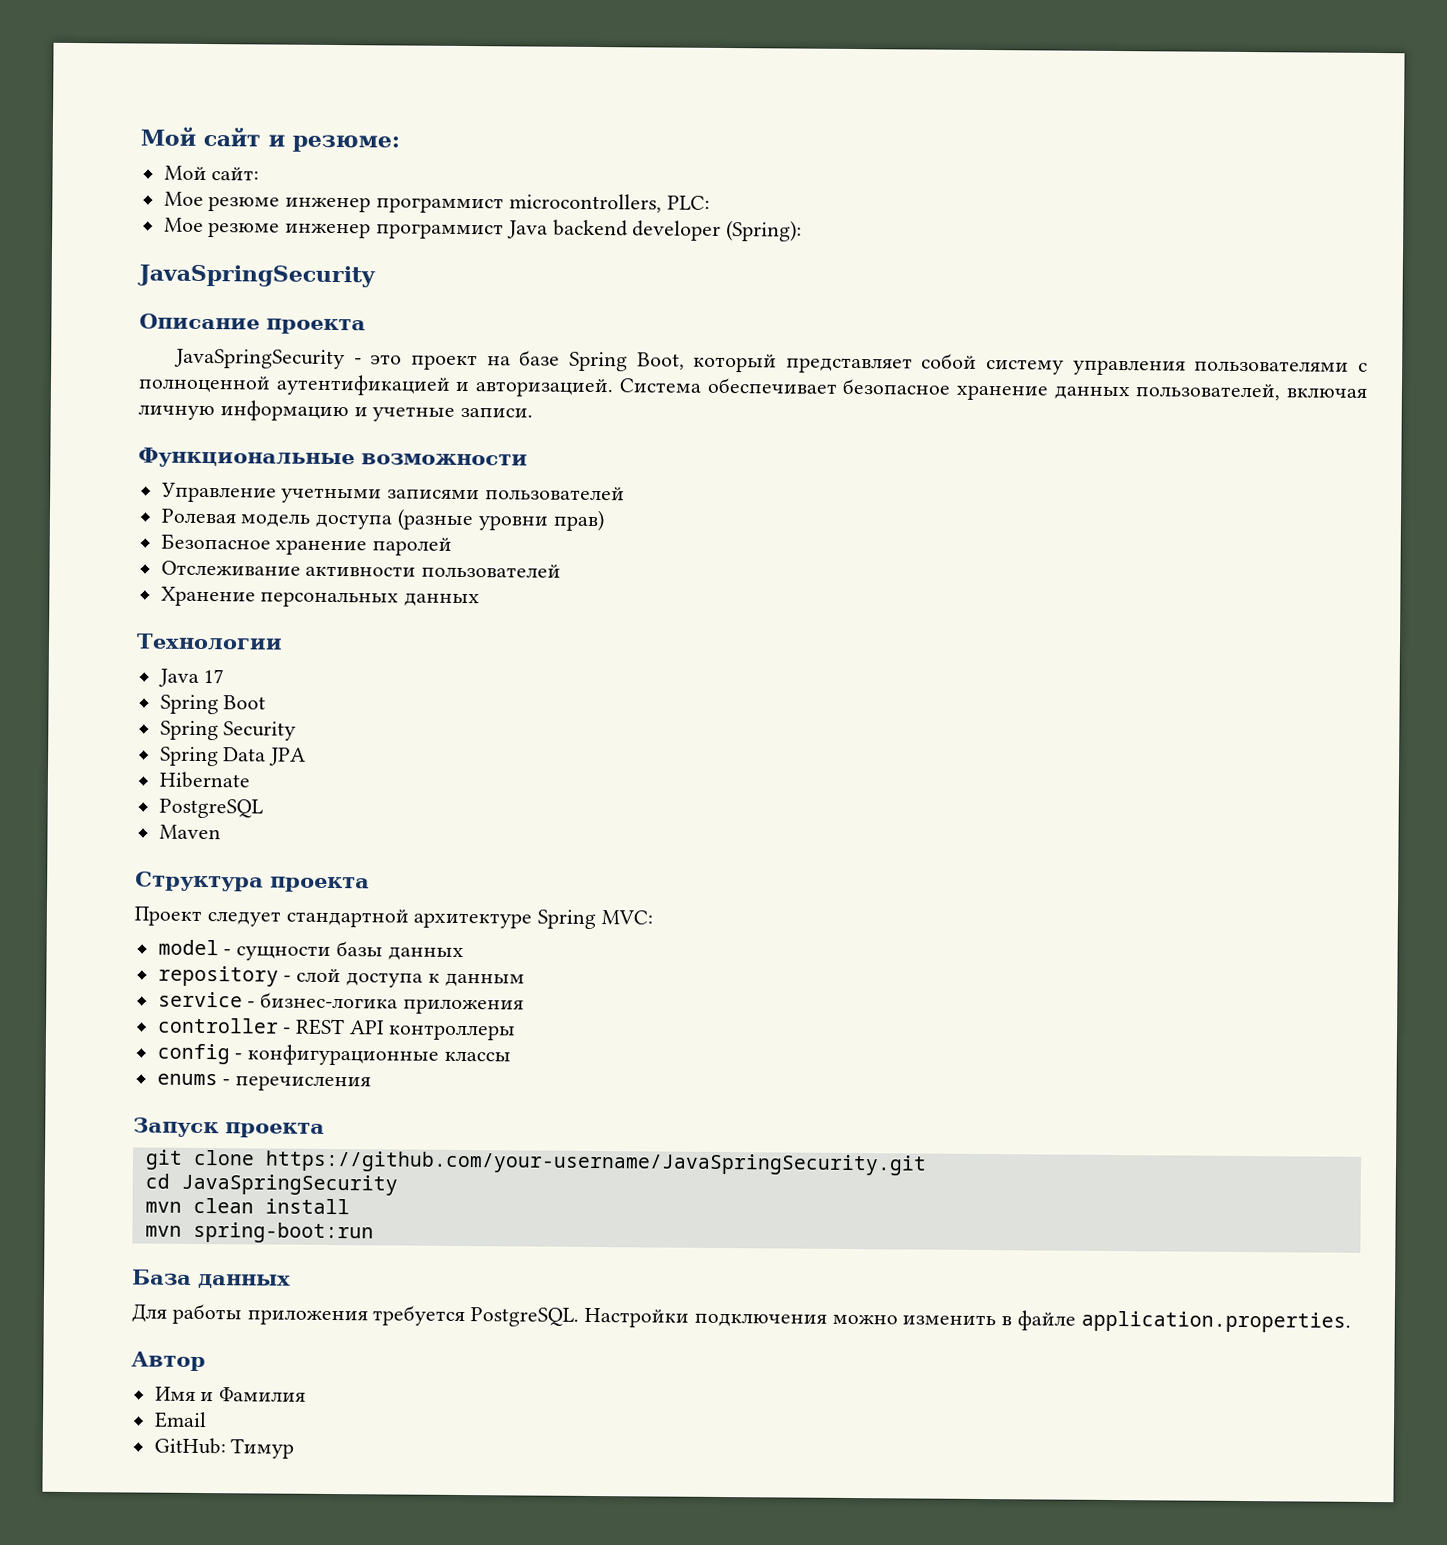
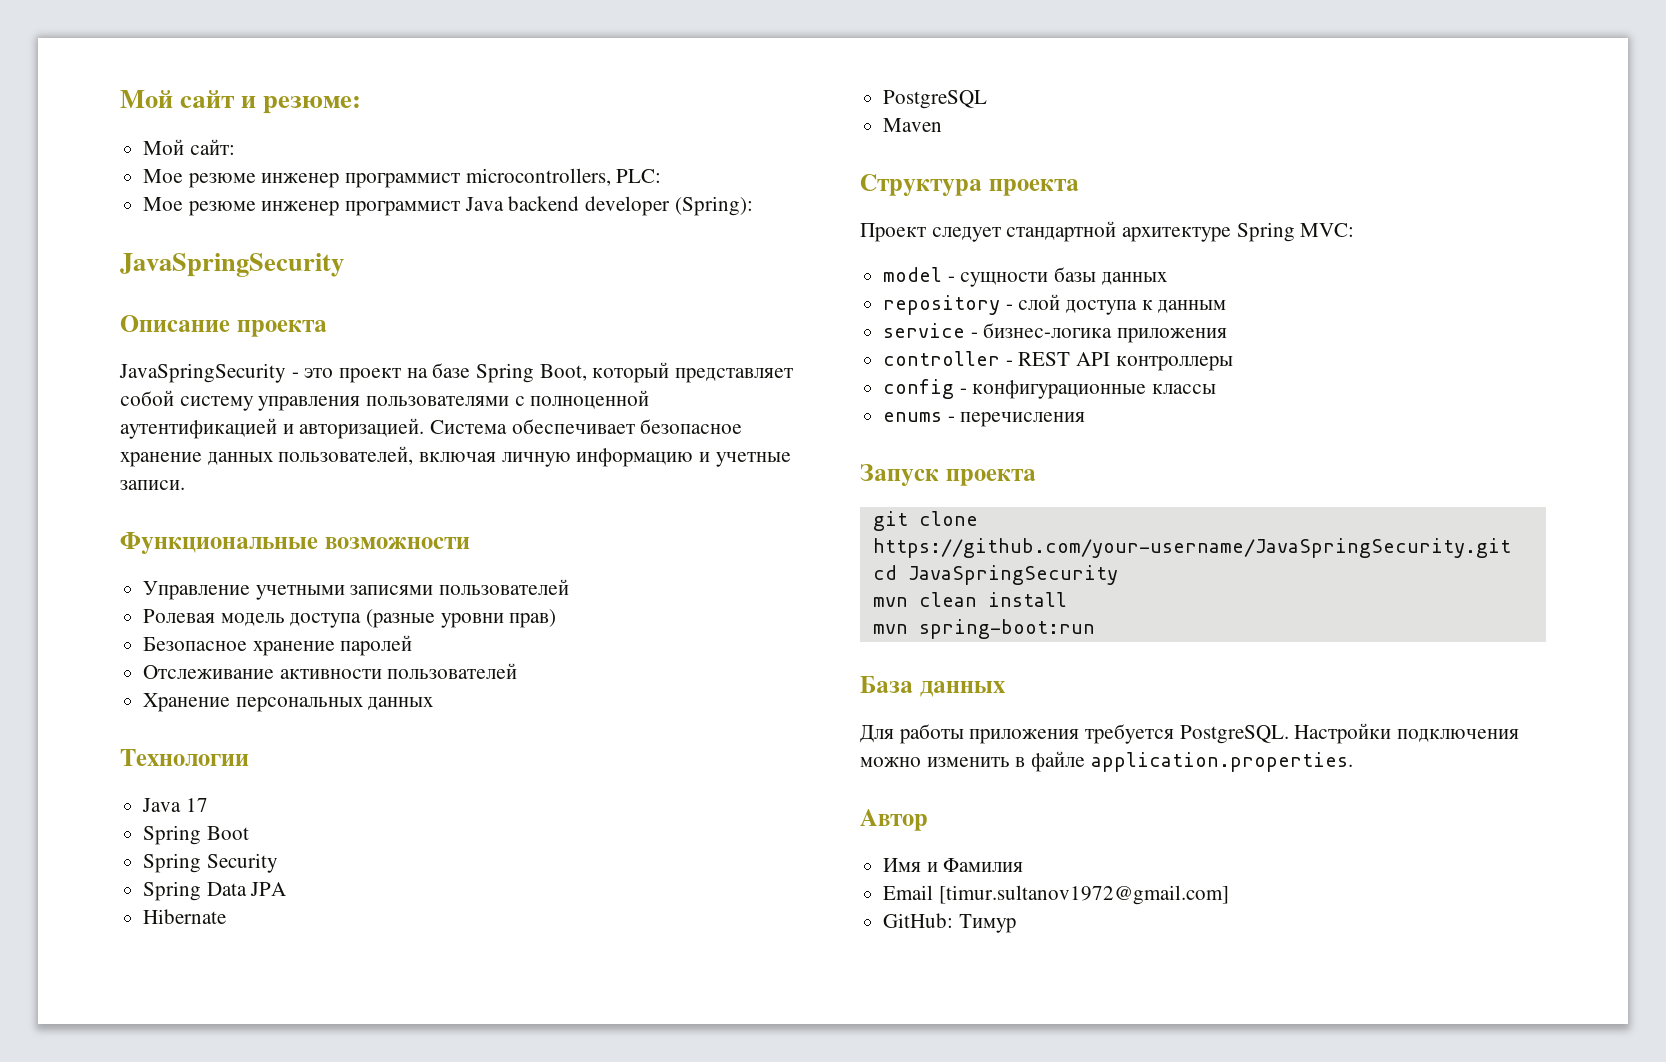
- Email
+ Email [timur.sultanov1972@gmail.com]

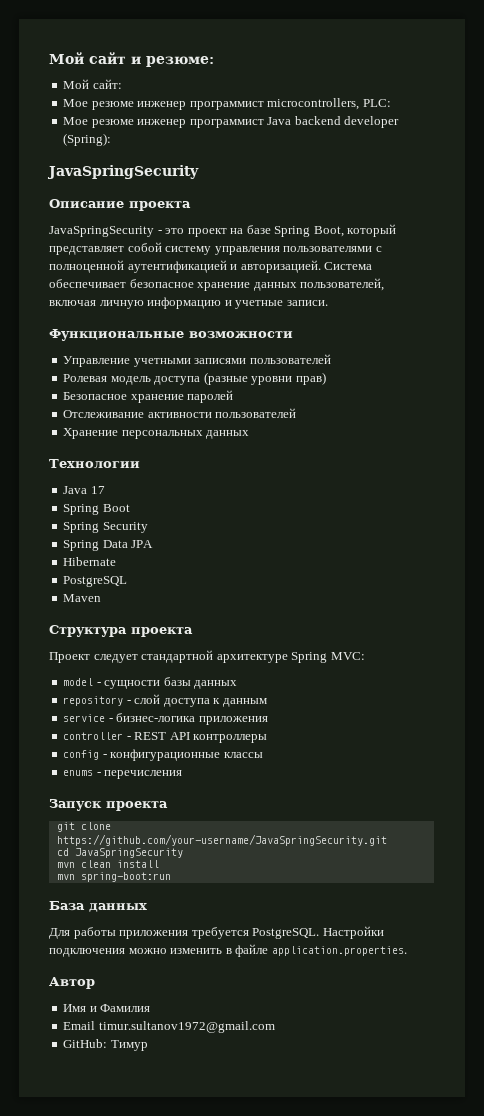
- Email [timur.sultanov1972@gmail.com]
+ Email timur.sultanov1972@gmail.com

